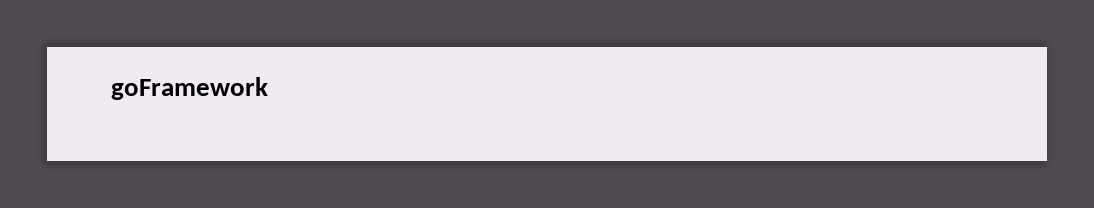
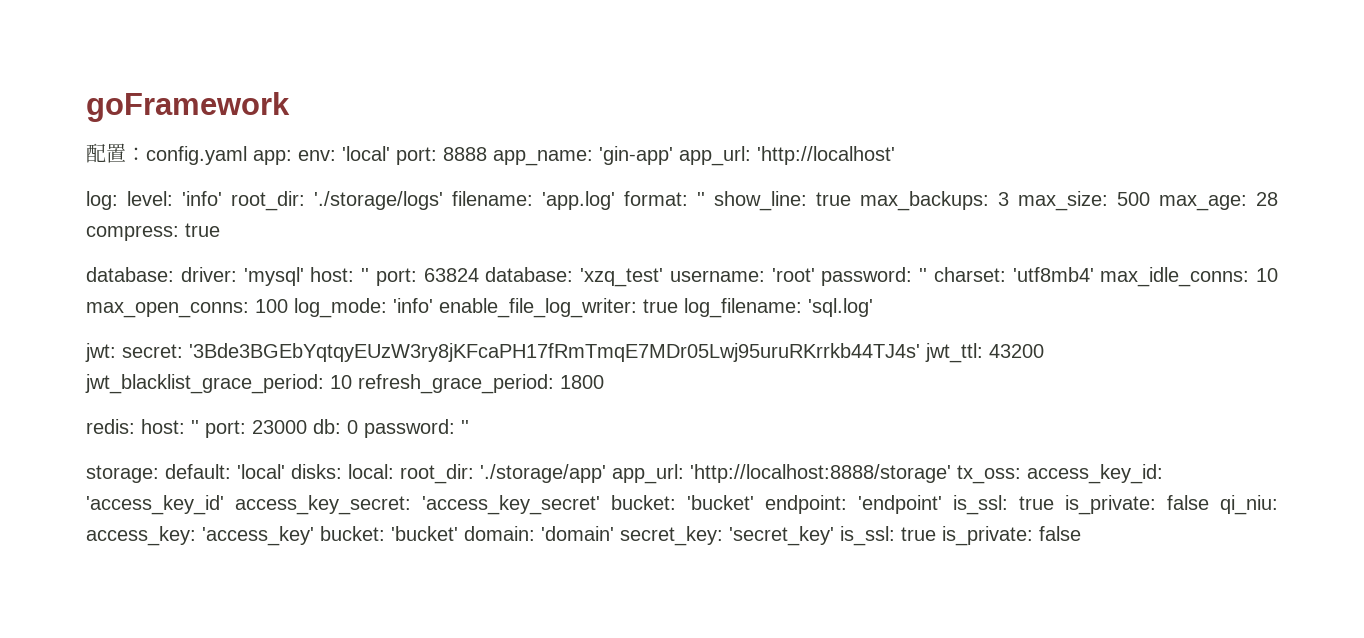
+ 配置：config.yaml app: env: 'local' port: 8888 app_name: 'gin-app' app_url: 'http://localhost'
+ log: level: 'info' root_dir: './storage/logs' filename: 'app.log' format: '' show_line: true max_backups: 3 max_size: 500 max_age: 28 compress: true
+ database: driver: 'mysql' host: '' port: 63824 database: 'xzq_test' username: 'root' password: '' charset: 'utf8mb4' max_idle_conns: 10 max_open_conns: 100 log_mode: 'info' enable_file_log_writer: true log_filename: 'sql.log'
+ jwt: secret: '3Bde3BGEbYqtqyEUzW3ry8jKFcaPH17fRmTmqE7MDr05Lwj95uruRKrrkb44TJ4s' jwt_ttl: 43200 jwt_blacklist_grace_period: 10 refresh_grace_period: 1800
+ redis: host: '' port: 23000 db: 0 password: ''
+ storage: default: 'local' disks: local: root_dir: './storage/app' app_url: 'http://localhost:8888/storage' tx_oss: access_key_id: 'access_key_id' access_key_secret: 'access_key_secret' bucket: 'bucket' endpoint: 'endpoint' is_ssl: true is_private: false qi_niu: access_key: 'access_key' bucket: 'bucket' domain: 'domain' secret_key: 'secret_key' is_ssl: true is_private: false

